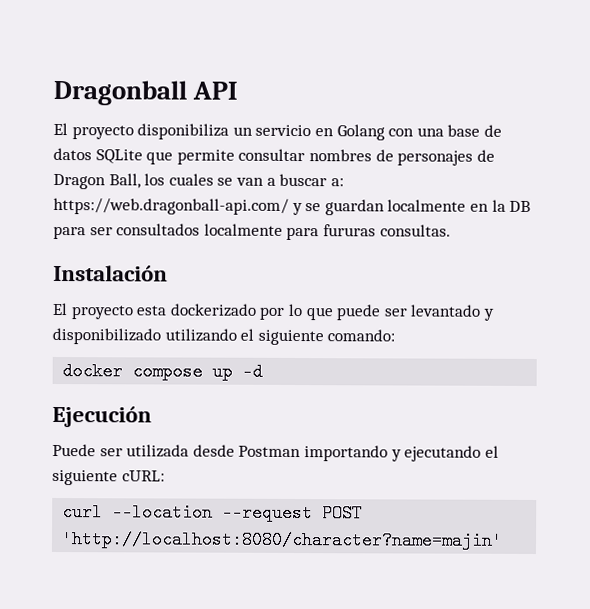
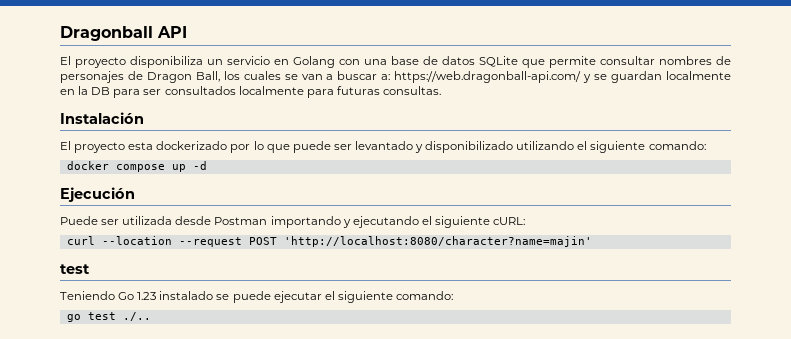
- El proyecto disponibiliza un servicio en Golang con una base de datos SQLite que permite consultar nombres de personajes de Dragon Ball, los cuales se van a buscar a: https://web.dragonball-api.com/ y se guardan localmente en la DB para ser consultados localmente para fururas consultas.
+ El proyecto disponibiliza un servicio en Golang con una base de datos SQLite que permite consultar nombres de personajes de Dragon Ball, los cuales se van a buscar a: https://web.dragonball-api.com/ y se guardan localmente en la DB para ser consultados localmente para futuras consultas.
  curl --location --request POST 'http://localhost:8080/character?name=majin'
+ test
+ Teniendo Go 1.23 instalado se puede ejecutar el siguiente comando:
+ go test ./..

